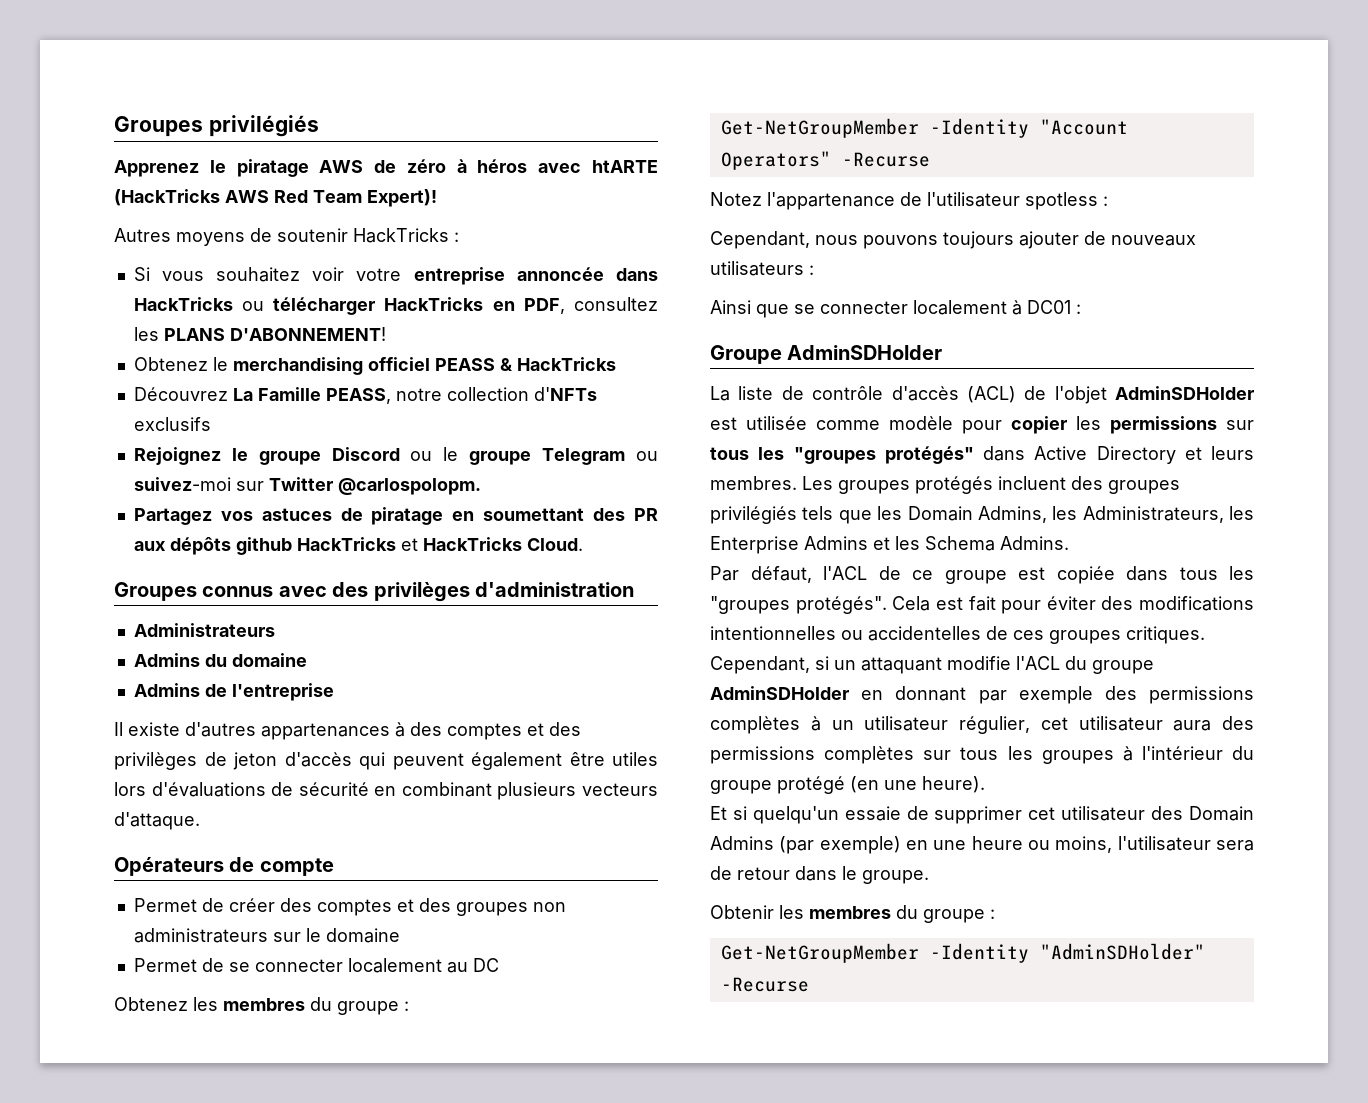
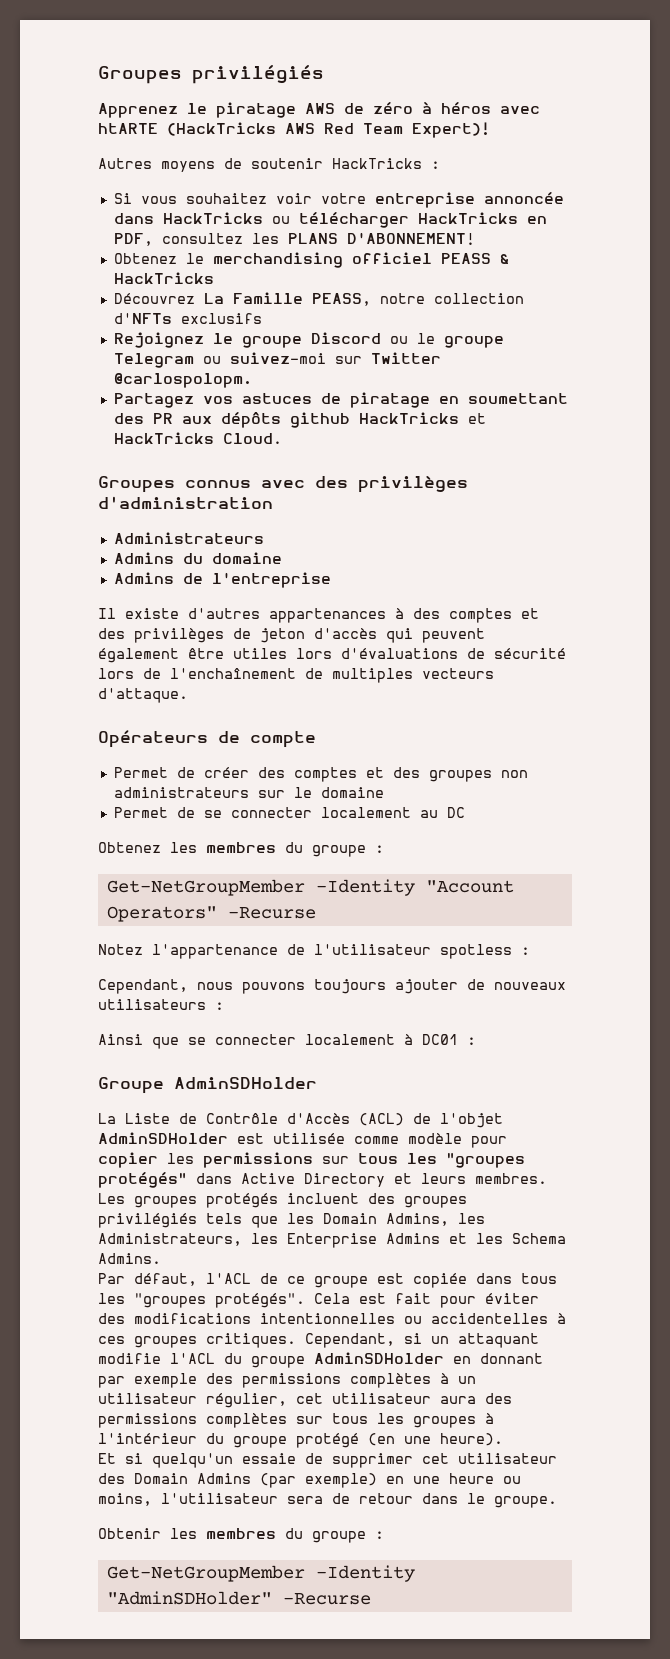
- Il existe d'autres appartenances à des comptes et des privilèges de jeton d'accès qui peuvent également être utiles lors d'évaluations de sécurité en combinant plusieurs vecteurs d'attaque.
+ Il existe d'autres appartenances à des comptes et des privilèges de jeton d'accès qui peuvent également être utiles lors d'évaluations de sécurité lors de l'enchaînement de multiples vecteurs d'attaque.
- La liste de contrôle d'accès (ACL) de l'objet AdminSDHolder est utilisée comme modèle pour copier les permissions sur tous les "groupes protégés" dans Active Directory et leurs membres.
+ La Liste de Contrôle d'Accès (ACL) de l'objet AdminSDHolder est utilisée comme modèle pour copier les permissions sur tous les "groupes protégés" dans Active Directory et leurs membres.
- Cela est fait pour éviter des modifications intentionnelles ou accidentelles de ces groupes critiques.
+ Cela est fait pour éviter des modifications intentionnelles ou accidentelles à ces groupes critiques.

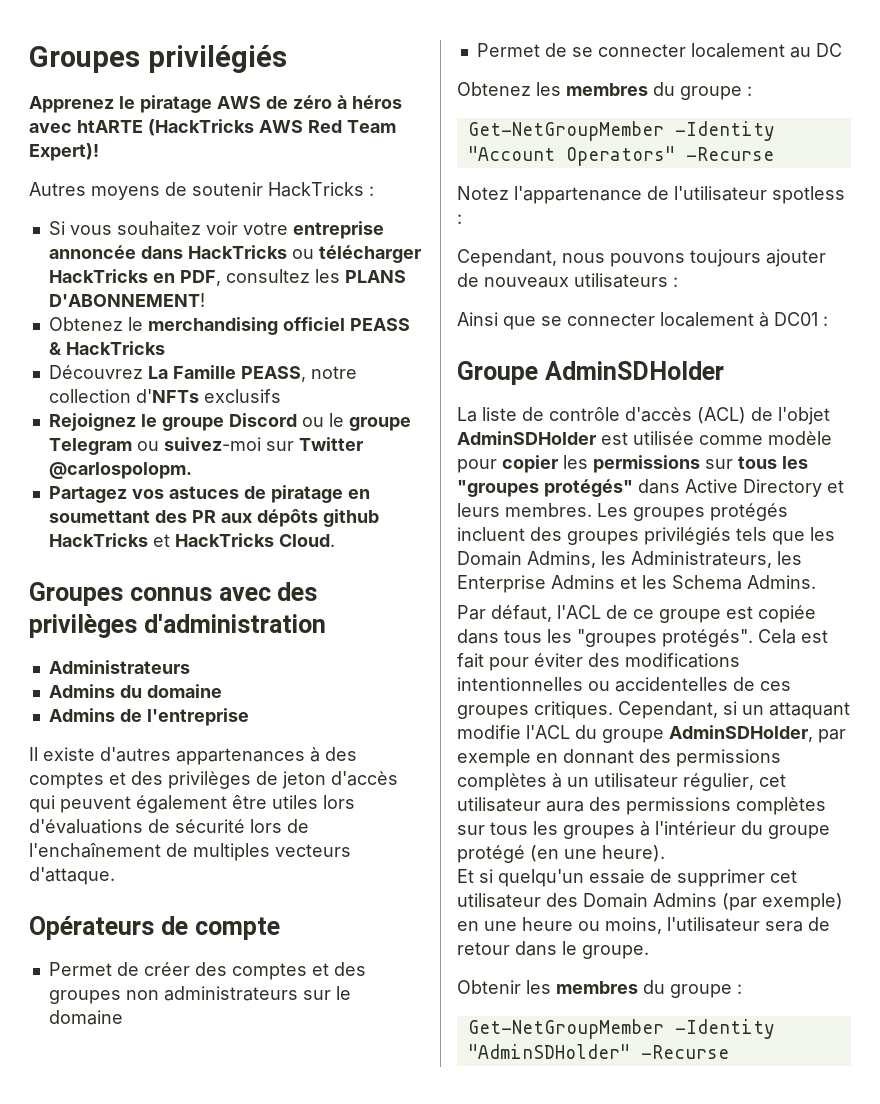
- La Liste de Contrôle d'Accès (ACL) de l'objet AdminSDHolder est utilisée comme modèle pour copier les permissions sur tous les "groupes protégés" dans Active Directory et leurs membres.
+ La liste de contrôle d'accès (ACL) de l'objet AdminSDHolder est utilisée comme modèle pour copier les permissions sur tous les "groupes protégés" dans Active Directory et leurs membres.
- Cela est fait pour éviter des modifications intentionnelles ou accidentelles à ces groupes critiques.
+ Cela est fait pour éviter des modifications intentionnelles ou accidentelles de ces groupes critiques.
- Cependant, si un attaquant modifie l'ACL du groupe AdminSDHolder en donnant par exemple des permissions complètes à un utilisateur régulier, cet utilisateur aura des permissions complètes sur tous les groupes à l'intérieur du groupe protégé (en une heure).
+ Cependant, si un attaquant modifie l'ACL du groupe AdminSDHolder, par exemple en donnant des permissions complètes à un utilisateur régulier, cet utilisateur aura des permissions complètes sur tous les groupes à l'intérieur du groupe protégé (en une heure).

